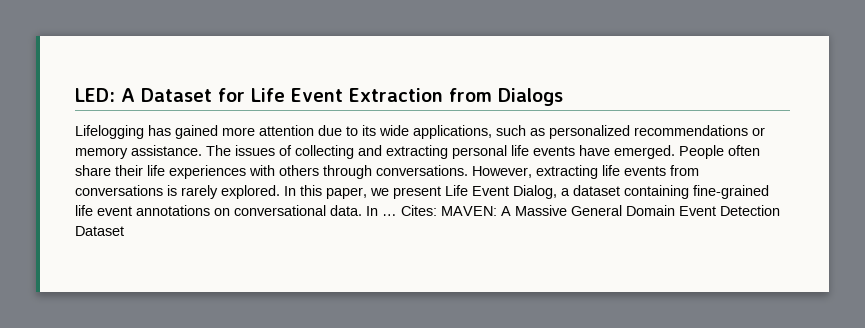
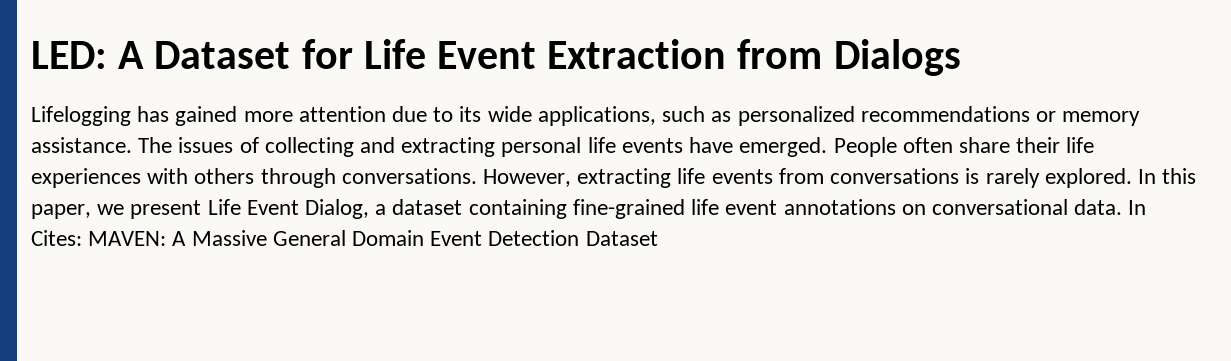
- In … Cites: MAVEN: A Massive General Domain Event Detection Dataset
+ In Cites: MAVEN: A Massive General Domain Event Detection Dataset

